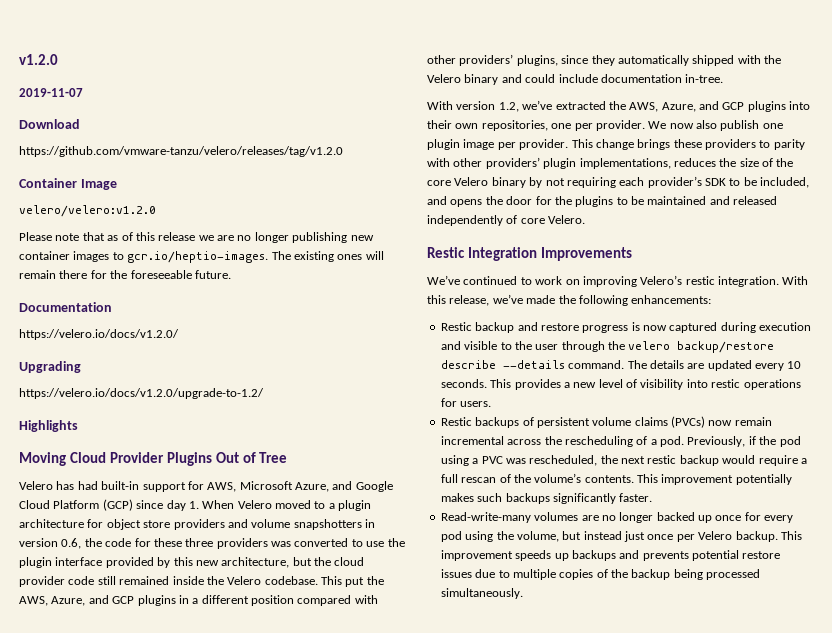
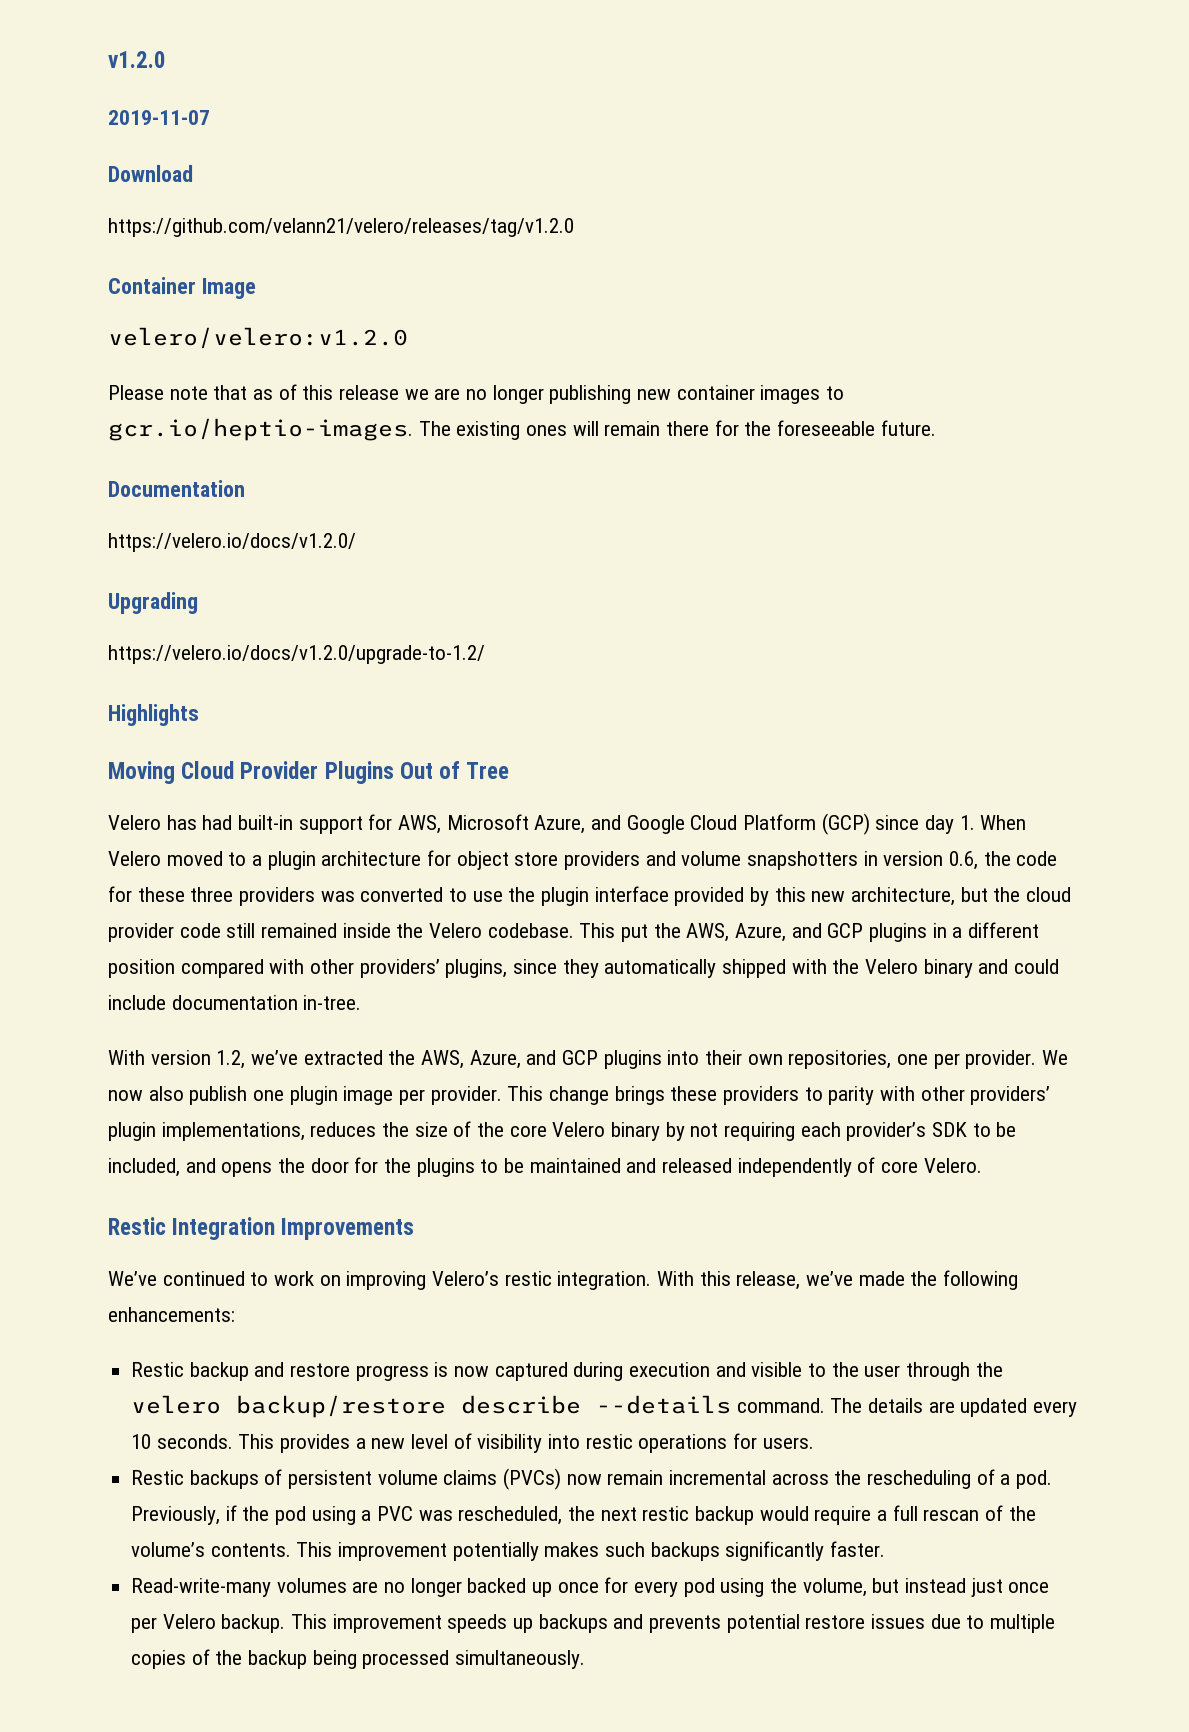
- https://github.com/vmware-tanzu/velero/releases/tag/v1.2.0
+ https://github.com/velann21/velero/releases/tag/v1.2.0

